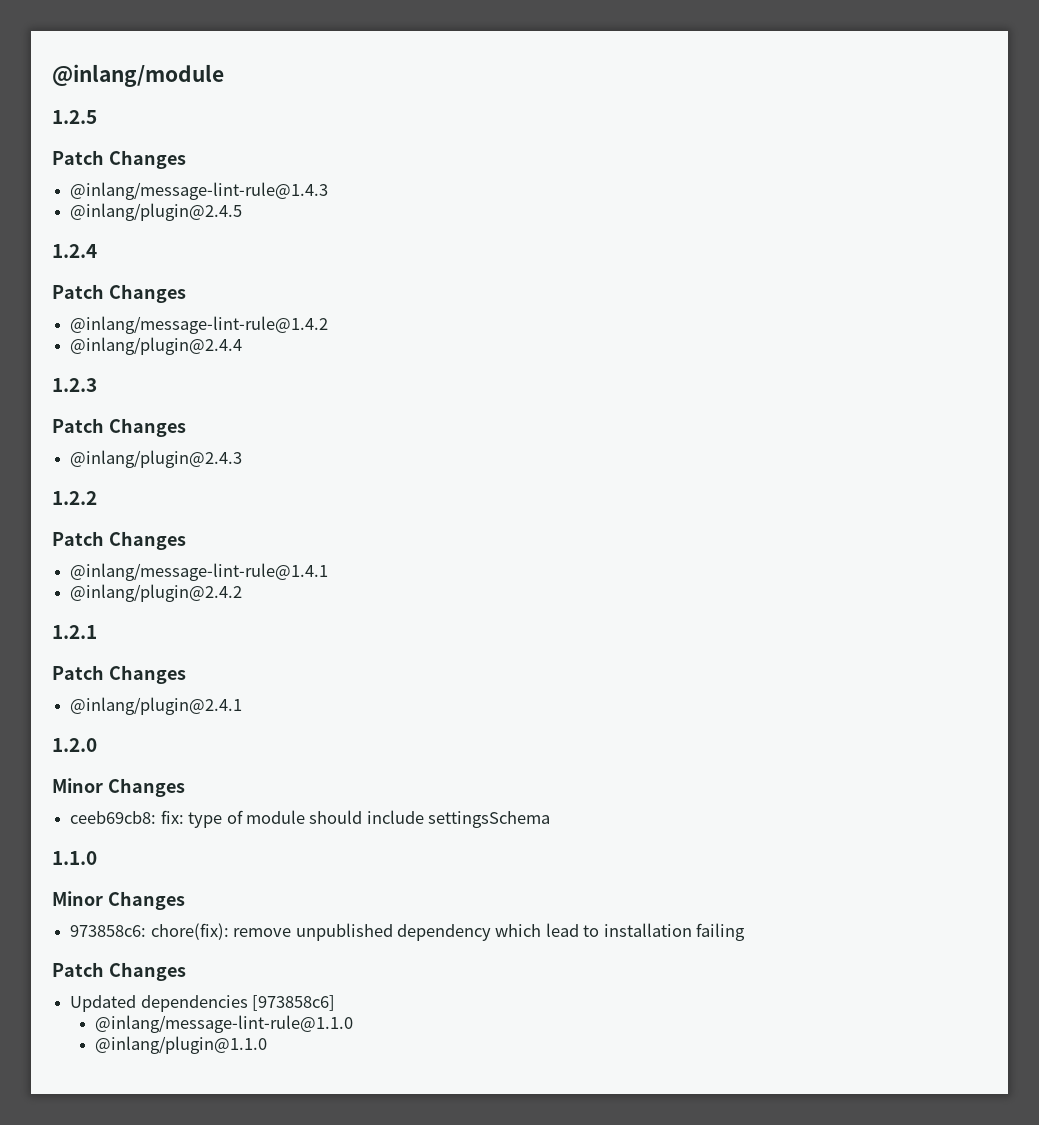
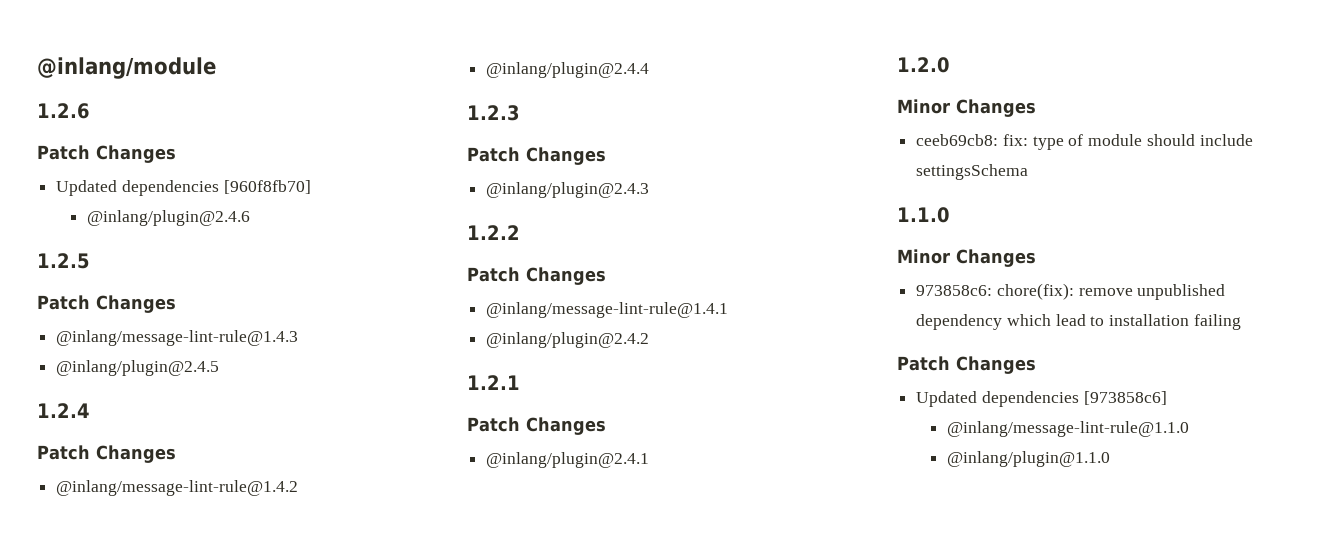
+ 1.2.6
+ Patch Changes
+ Updated dependencies [960f8fb70]
+ @inlang/plugin@2.4.6

